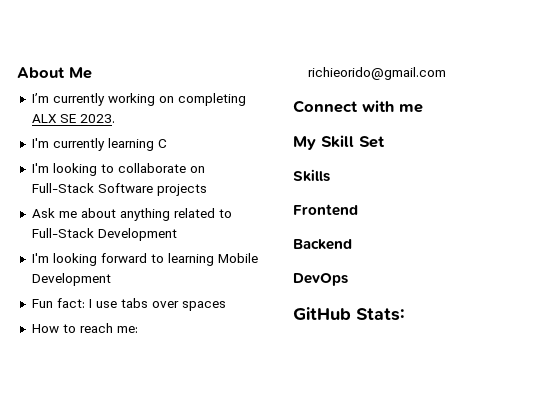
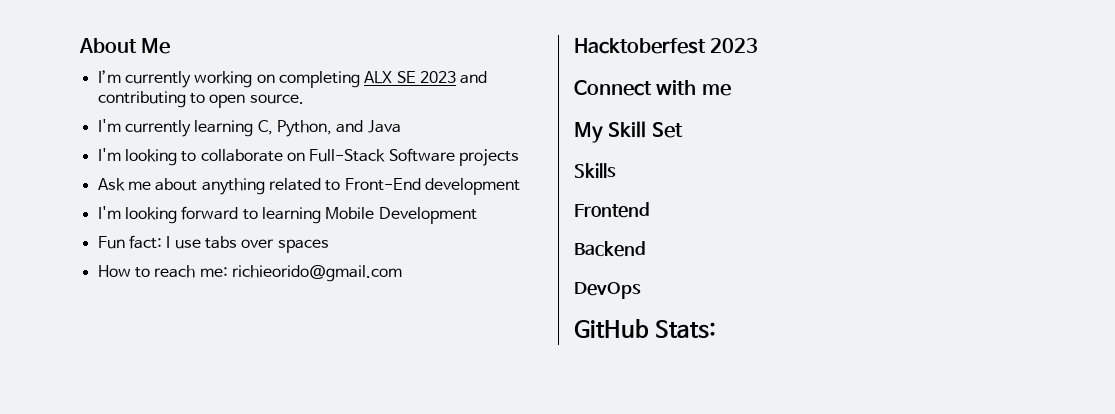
- I’m currently working on completing ALX SE 2023.
+ I’m currently working on completing ALX SE 2023 and contributing to open source.
- I'm currently learning C
+ I'm currently learning C, Python, and Java
- Ask me about anything related to Full-Stack Development
+ Ask me about anything related to Front-End development
+ Hacktoberfest 2023

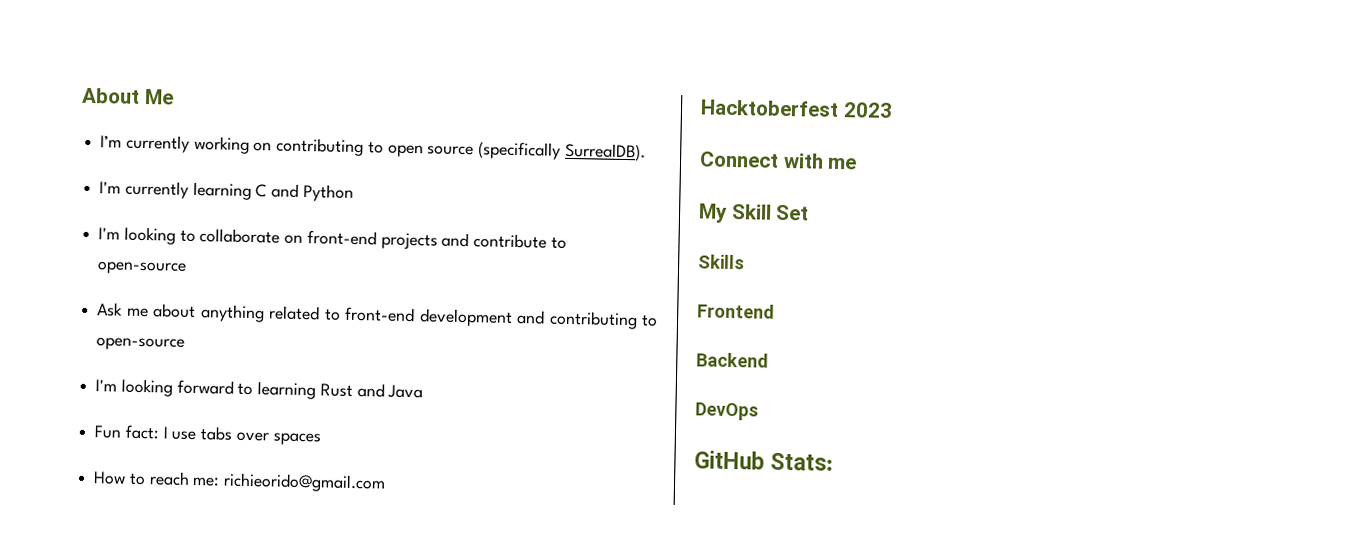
- I’m currently working on completing ALX SE 2023 and contributing to open source.
+ I’m currently working on contributing to open source (specifically SurrealDB).
- I'm currently learning C, Python, and Java
+ I'm currently learning C and Python
- I'm looking to collaborate on Full-Stack Software projects
+ I'm looking to collaborate on front-end projects and contribute to open-source
- Ask me about anything related to Front-End development
+ Ask me about anything related to front-end development and contributing to open-source
- I'm looking forward to learning Mobile Development
+ I'm looking forward to learning Rust and Java

